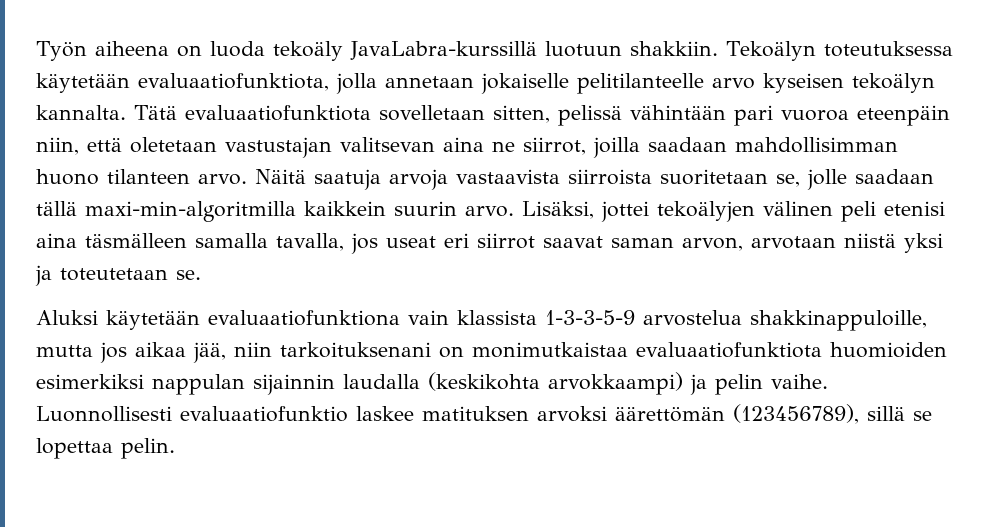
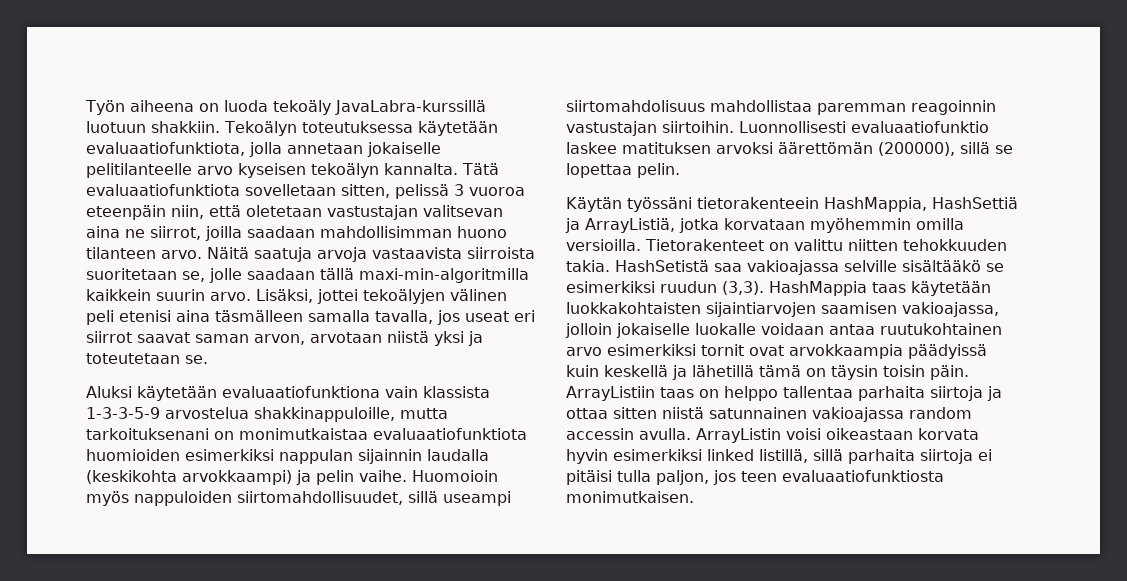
- Tätä evaluaatiofunktiota sovelletaan sitten, pelissä vähintään pari vuoroa eteenpäin niin, että oletetaan vastustajan valitsevan aina ne siirrot, joilla saadaan mahdollisimman huono tilanteen arvo.
+ Tätä evaluaatiofunktiota sovelletaan sitten, pelissä 3 vuoroa eteenpäin niin, että oletetaan vastustajan valitsevan aina ne siirrot, joilla saadaan mahdollisimman huono tilanteen arvo.
- Aluksi käytetään evaluaatiofunktiona vain klassista 1-3-3-5-9 arvostelua shakkinappuloille, mutta jos aikaa jää, niin tarkoituksenani on monimutkaistaa evaluaatiofunktiota huomioiden esimerkiksi nappulan sijainnin laudalla (keskikohta arvokkaampi) ja pelin vaihe.
+ Aluksi käytetään evaluaatiofunktiona vain klassista 1-3-3-5-9 arvostelua shakkinappuloille, mutta tarkoituksenani on monimutkaistaa evaluaatiofunktiota huomioiden esimerkiksi nappulan sijainnin laudalla (keskikohta arvokkaampi) ja pelin vaihe.
+ Huomoioin myös nappuloiden siirtomahdollisuudet, sillä useampi siirtomahdolisuus mahdollistaa paremman reagoinnin vastustajan siirtoihin.
- Luonnollisesti evaluaatiofunktio laskee matituksen arvoksi äärettömän (123456789), sillä se lopettaa pelin.
+ Luonnollisesti evaluaatiofunktio laskee matituksen arvoksi äärettömän (200000), sillä se lopettaa pelin.
+ Käytän työssäni tietorakenteein HashMappia, HashSettiä ja ArrayListiä, jotka korvataan myöhemmin omilla versioilla. Tietorakenteet on valittu niitten tehokkuuden takia. HashSetistä saa vakioajassa selville sisältääkö se esimerkiksi ruudun (3,3). HashMappia taas käytetään luokkakohtaisten sijaintiarvojen saamisen vakioajassa, jolloin jokaiselle luokalle voidaan antaa ruutukohtainen arvo esimerkiksi tornit ovat arvokkaampia päädyissä kuin keskellä ja lähetillä tämä on täysin toisin päin. ArrayListiin taas on helppo tallentaa parhaita siirtoja ja ottaa sitten niistä satunnainen vakioajassa random accessin avulla. ArrayListin voisi oikeastaan korvata hyvin esimerkiksi linked listillä, sillä parhaita siirtoja ei pitäisi tulla paljon, jos teen evaluaatiofunktiosta monimutkaisen.

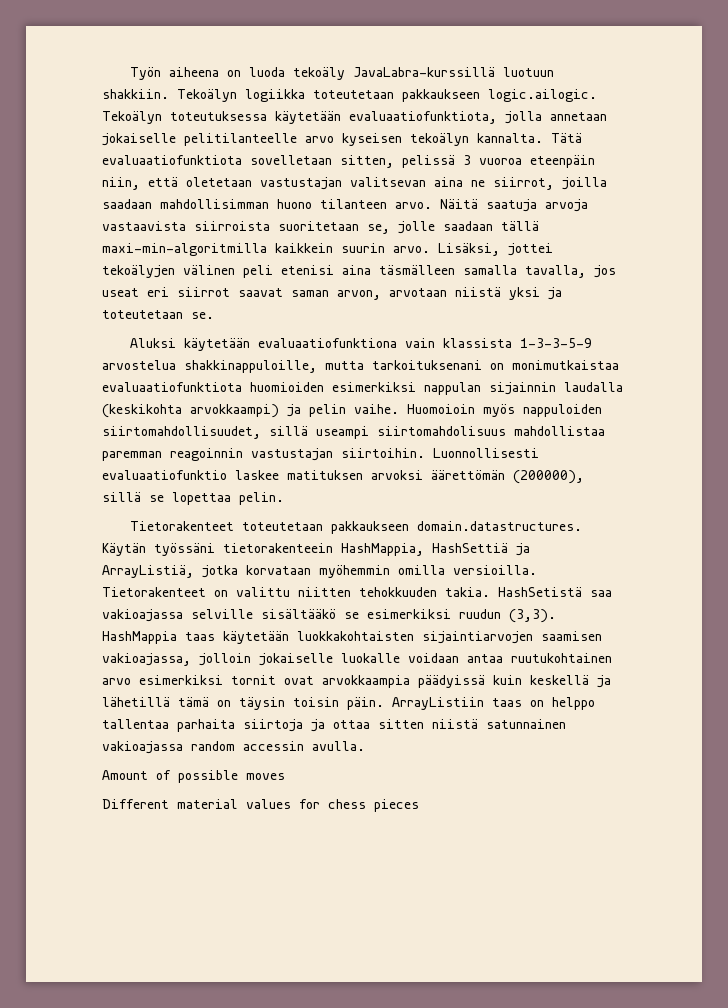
- Tekoälyn toteutuksessa käytetään evaluaatiofunktiota, jolla annetaan jokaiselle pelitilanteelle arvo kyseisen tekoälyn kannalta.
+ Tekoälyn logiikka toteutetaan pakkaukseen logic.ailogic. Tekoälyn toteutuksessa käytetään evaluaatiofunktiota, jolla annetaan jokaiselle pelitilanteelle arvo kyseisen tekoälyn kannalta.
- Käytän työssäni tietorakenteein HashMappia, HashSettiä ja ArrayListiä, jotka korvataan myöhemmin omilla versioilla.
+ Tietorakenteet toteutetaan pakkaukseen domain.datastructures. Käytän työssäni tietorakenteein HashMappia, HashSettiä ja ArrayListiä, jotka korvataan myöhemmin omilla versioilla.
- ArrayListiin taas on helppo tallentaa parhaita siirtoja ja ottaa sitten niistä satunnainen vakioajassa random accessin avulla. ArrayListin voisi oikeastaan korvata hyvin esimerkiksi linked listillä, sillä parhaita siirtoja ei pitäisi tulla paljon, jos teen evaluaatiofunktiosta monimutkaisen.
+ ArrayListiin taas on helppo tallentaa parhaita siirtoja ja ottaa sitten niistä satunnainen vakioajassa random accessin avulla.
+ Amount of possible moves
+ Different material values for chess pieces

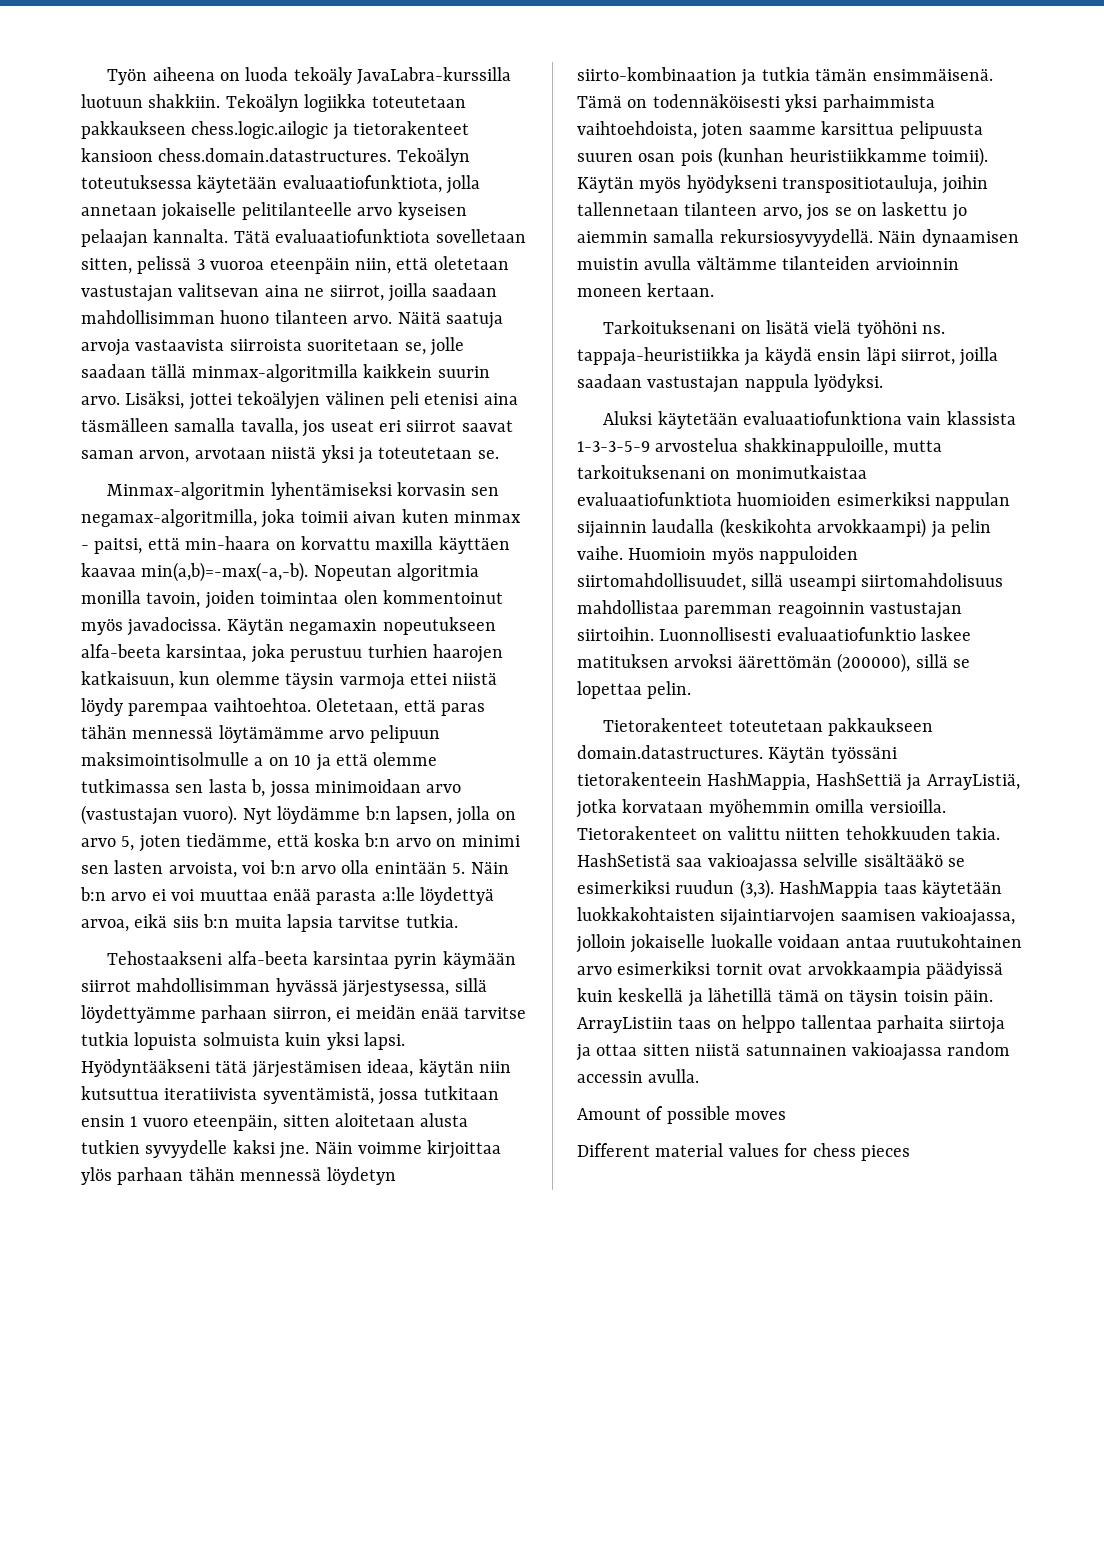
- Työn aiheena on luoda tekoäly JavaLabra-kurssillä luotuun shakkiin.
+ Työn aiheena on luoda tekoäly JavaLabra-kurssilla luotuun shakkiin.
- Tekoälyn logiikka toteutetaan pakkaukseen logic.ailogic. Tekoälyn toteutuksessa käytetään evaluaatiofunktiota, jolla annetaan jokaiselle pelitilanteelle arvo kyseisen tekoälyn kannalta.
+ Tekoälyn logiikka toteutetaan pakkaukseen chess.logic.ailogic ja tietorakenteet kansioon chess.domain.datastructures. Tekoälyn toteutuksessa käytetään evaluaatiofunktiota, jolla annetaan jokaiselle pelitilanteelle arvo kyseisen pelaajan kannalta.
- Näitä saatuja arvoja vastaavista siirroista suoritetaan se, jolle saadaan tällä maxi-min-algoritmilla kaikkein suurin arvo.
+ Näitä saatuja arvoja vastaavista siirroista suoritetaan se, jolle saadaan tällä minmax-algoritmilla kaikkein suurin arvo.
+ Minmax-algoritmin lyhentämiseksi korvasin sen negamax-algoritmilla, joka toimii aivan kuten minmax - paitsi, että min-haara on korvattu maxilla käyttäen kaavaa min(a,b)=-max(-a,-b). Nopeutan algoritmia monilla tavoin, joiden toimintaa olen kommentoinut myös javadocissa. Käytän negamaxin nopeutukseen alfa-beeta karsintaa, joka perustuu turhien haarojen katkaisuun, kun olemme täysin varmoja ettei niistä löydy parempaa vaihtoehtoa. Oletetaan, että paras tähän mennessä löytämämme arvo pelipuun maksimointisolmulle a on 10 ja että olemme tutkimassa sen lasta b, jossa minimoidaan arvo (vastustajan vuoro). Nyt löydämme b:n lapsen, jolla on arvo 5, joten tiedämme, että koska b:n arvo on minimi sen lasten arvoista, voi b:n arvo olla enintään 5. Näin b:n arvo ei voi muuttaa enää parasta a:lle löydettyä arvoa, eikä siis b:n muita lapsia tarvitse tutkia.
+ Tehostaakseni alfa-beeta karsintaa pyrin käymään siirrot mahdollisimman hyvässä järjestysessa, sillä löydettyämme parhaan siirron, ei meidän enää tarvitse tutkia lopuista solmuista kuin yksi lapsi. Hyödyntääkseni tätä järjestämisen ideaa, käytän niin kutsuttua iteratiivista syventämistä, jossa tutkitaan ensin 1 vuoro eteenpäin, sitten aloitetaan alusta tutkien syvyydelle kaksi jne. Näin voimme kirjoittaa ylös parhaan tähän mennessä löydetyn siirto-kombinaation ja tutkia tämän ensimmäisenä. Tämä on todennäköisesti yksi parhaimmista vaihtoehdoista, joten saamme karsittua pelipuusta suuren osan pois (kunhan heuristiikkamme toimii). Käytän myös hyödykseni transpositiotauluja, joihin tallennetaan tilanteen arvo, jos se on laskettu jo aiemmin samalla rekursiosyvyydellä. Näin dynaamisen muistin avulla vältämme tilanteiden arvioinnin moneen kertaan.
+ Tarkoituksenani on lisätä vielä työhöni ns. tappaja-heuristiikka ja käydä ensin läpi siirrot, joilla saadaan vastustajan nappula lyödyksi.
- Huomoioin myös nappuloiden siirtomahdollisuudet, sillä useampi siirtomahdolisuus mahdollistaa paremman reagoinnin vastustajan siirtoihin.
+ Huomioin myös nappuloiden siirtomahdollisuudet, sillä useampi siirtomahdolisuus mahdollistaa paremman reagoinnin vastustajan siirtoihin.

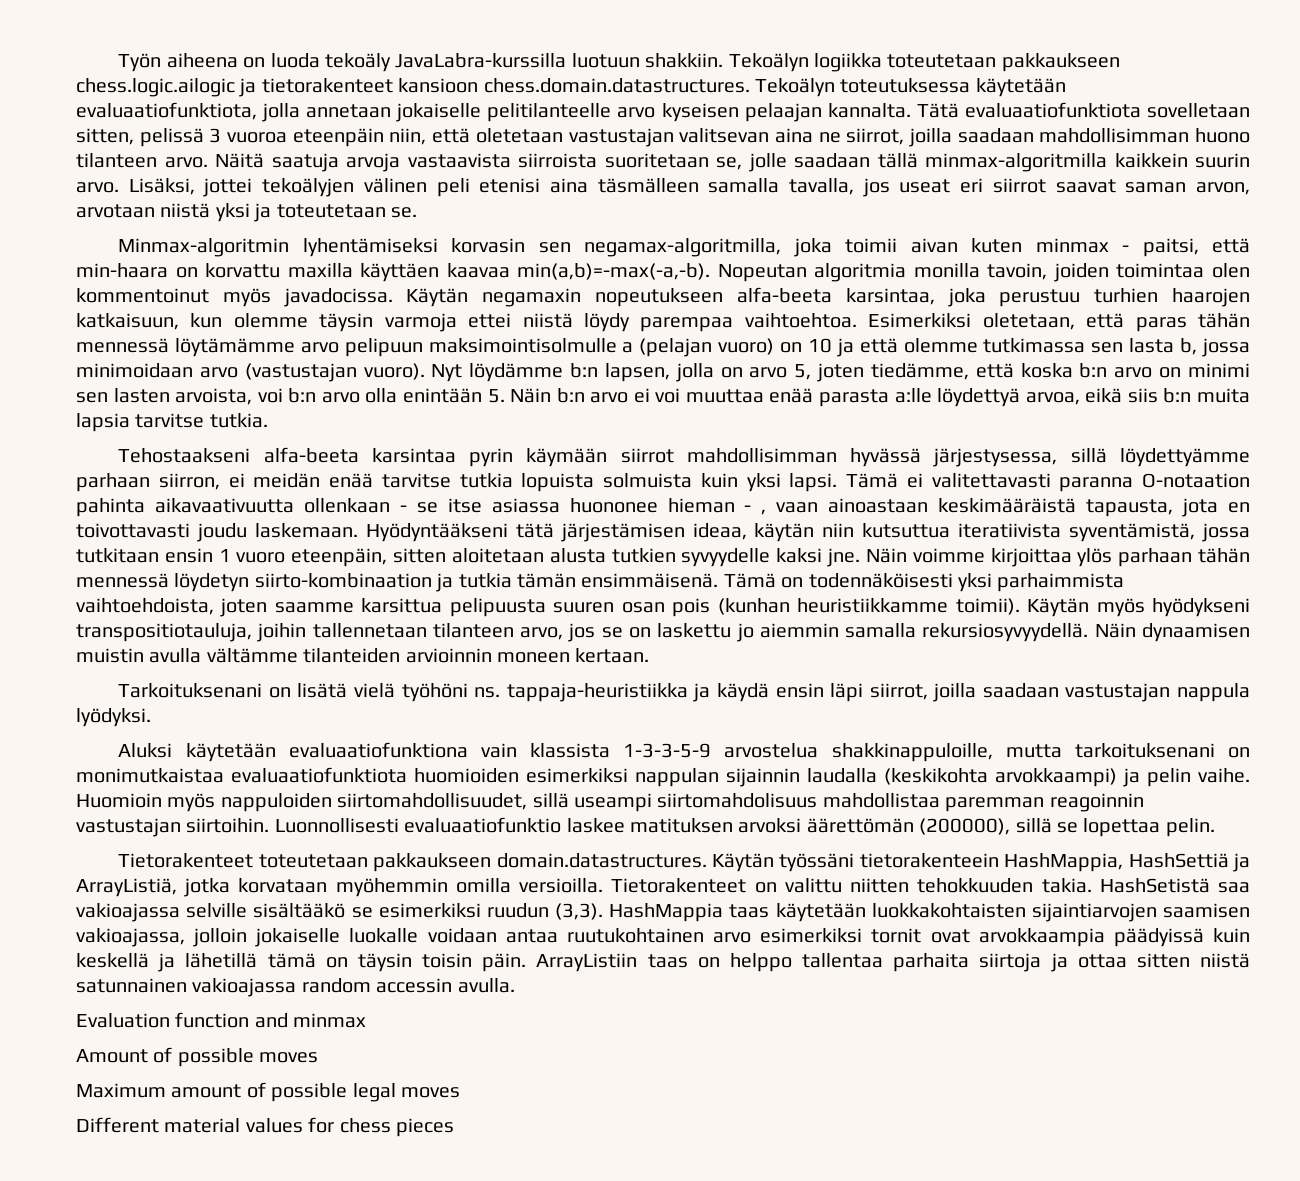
- Oletetaan, että paras tähän mennessä löytämämme arvo pelipuun maksimointisolmulle a on 10 ja että olemme tutkimassa sen lasta b, jossa minimoidaan arvo (vastustajan vuoro).
+ Esimerkiksi oletetaan, että paras tähän mennessä löytämämme arvo pelipuun maksimointisolmulle a (pelajan vuoro) on 10 ja että olemme tutkimassa sen lasta b, jossa minimoidaan arvo (vastustajan vuoro).
+ Tämä ei valitettavasti paranna O-notaation pahinta aikavaativuutta ollenkaan - se itse asiassa huononee hieman - , vaan ainoastaan keskimääräistä tapausta, jota en toivottavasti joudu laskemaan.
+ Evaluation function and minmax
+ Maximum amount of possible legal moves

